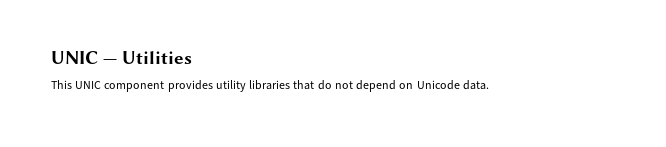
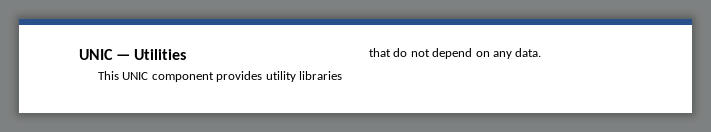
- This UNIC component provides utility libraries that do not depend on Unicode data.
+ This UNIC component provides utility libraries that do not depend on any data.

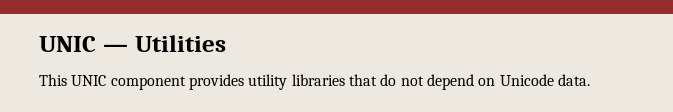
- This UNIC component provides utility libraries that do not depend on any data.
+ This UNIC component provides utility libraries that do not depend on Unicode data.

